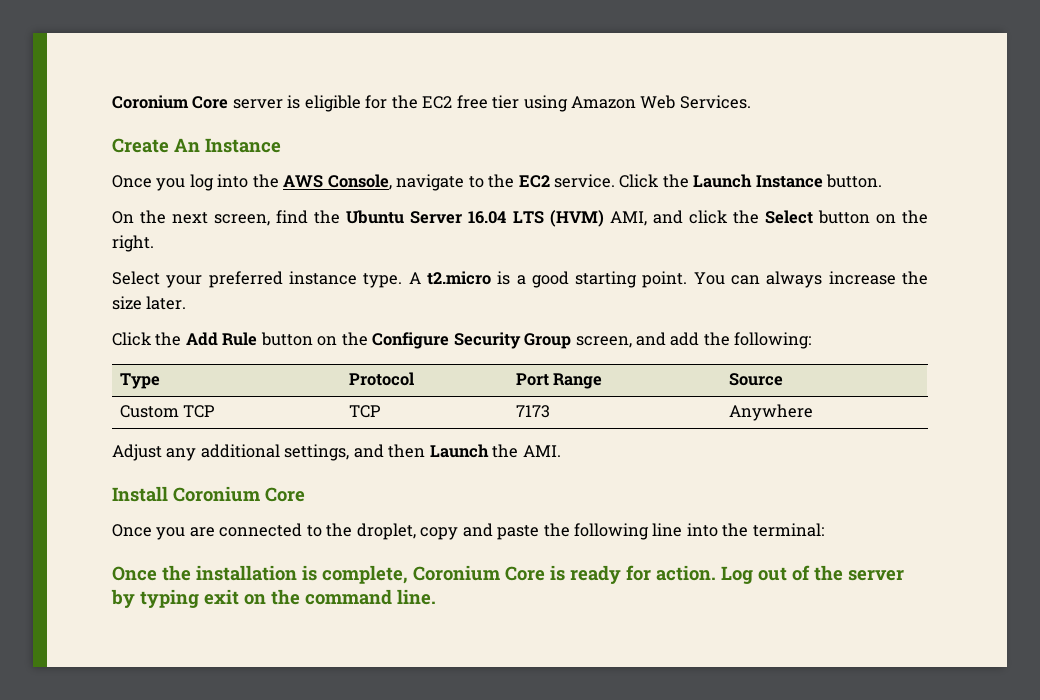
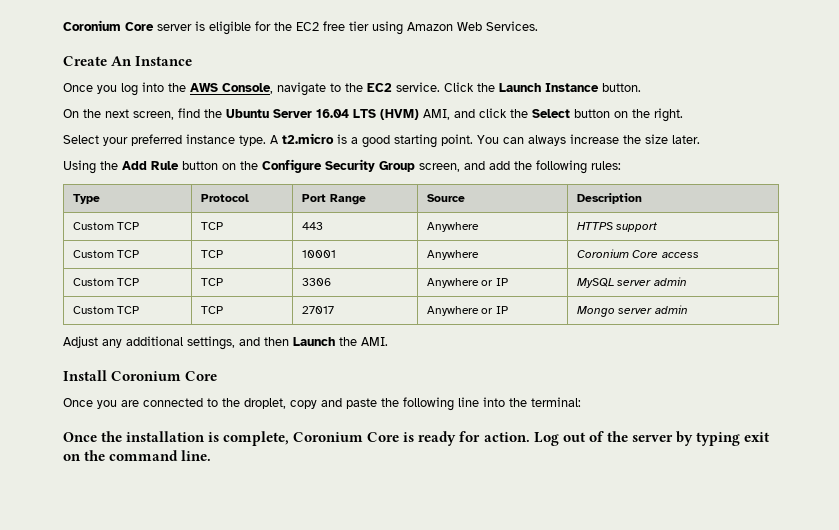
- Click the Add Rule button on the Configure Security Group screen, and add the following:
+ Using the Add Rule button on the Configure Security Group screen, and add the following rules:
- Type | Protocol | Port Range | Source
- Custom TCP | TCP | 7173 | Anywhere
+ Type | Protocol | Port Range | Source | Description
+ Custom TCP | TCP | 443 | Anywhere | HTTPS support
+ Custom TCP | TCP | 10001 | Anywhere | Coronium Core access
+ Custom TCP | TCP | 3306 | Anywhere or IP | MySQL server admin
+ Custom TCP | TCP | 27017 | Anywhere or IP | Mongo server admin

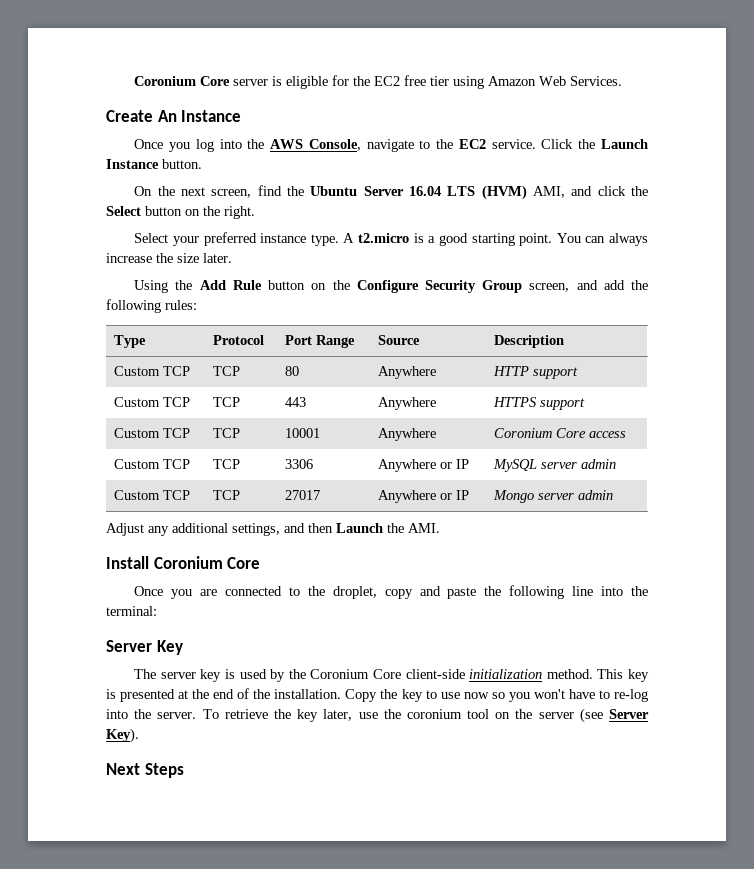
+ Custom TCP | TCP | 80 | Anywhere | HTTP support
- Once the installation is complete, Coronium Core is ready for action. Log out of the server by typing exit on the command line.
+ Server Key
+ The server key is used by the Coronium Core client-side initialization method. This key is presented at the end of the installation. Copy the key to use now so you won't have to re-log into the server. To retrieve the key later, use the coronium tool on the server (see Server Key).
+ Next Steps

